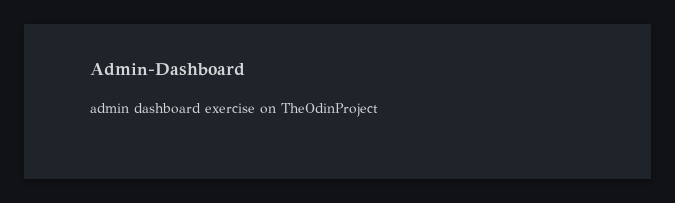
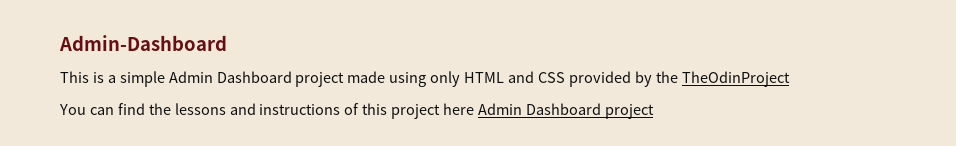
- admin dashboard exercise on TheOdinProject
+ This is a simple Admin Dashboard project made using only HTML and CSS provided by the TheOdinProject
+ You can find the lessons and instructions of this project here Admin Dashboard project

